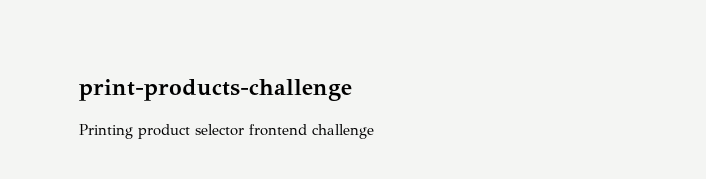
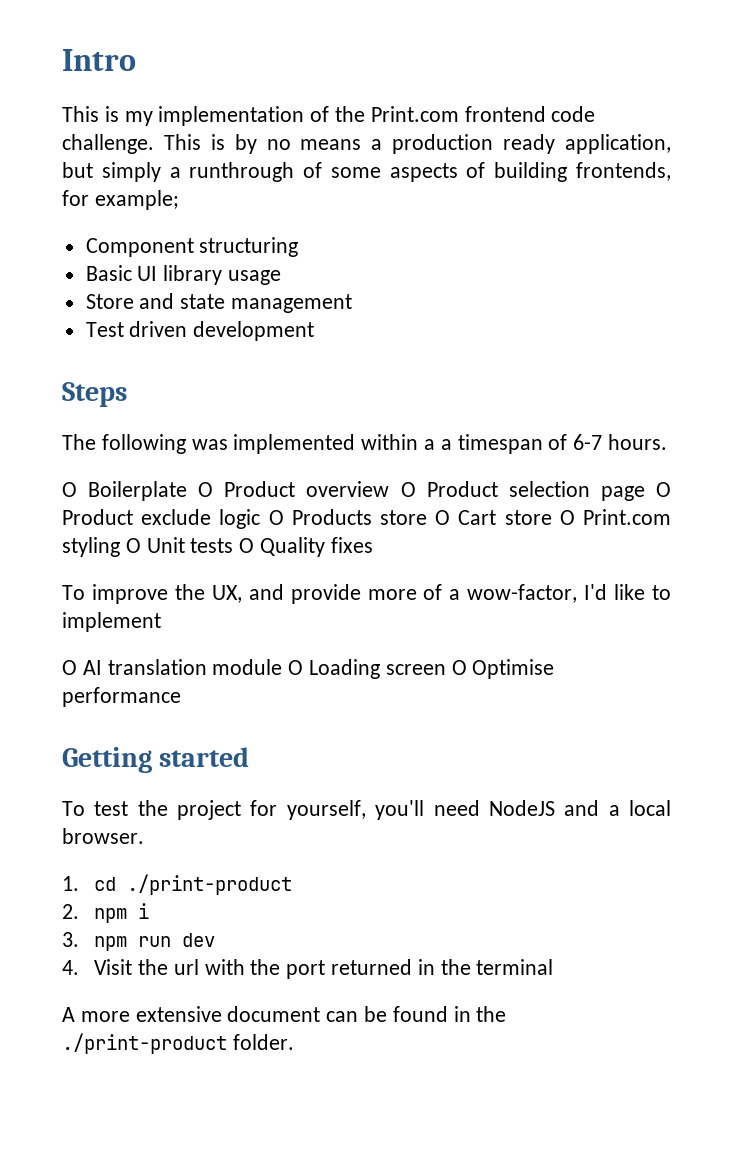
- print-products-challenge
- Printing product selector frontend challenge
+ Intro
+ This is my implementation of the Print.com frontend code challenge. This is by no means a production ready application, but simply a runthrough of some aspects of building frontends, for example;
+ Component structuring
+ Basic UI library usage
+ Store and state management
+ Test driven development
+ Steps
+ The following was implemented within a a timespan of 6-7 hours.
+ O Boilerplate O Product overview O Product selection page O Product exclude logic O Products store O Cart store O Print.com styling O Unit tests O Quality fixes
+ To improve the UX, and provide more of a wow-factor, I'd like to implement
+ O AI translation module O Loading screen O Optimise performance
+ Getting started
+ To test the project for yourself, you'll need NodeJS and a local browser.
+ 1. cd ./print-product
+ 2. npm i
+ 3. npm run dev
+ 4. Visit the url with the port returned in the terminal
+ A more extensive document can be found in the ./print-product folder.

